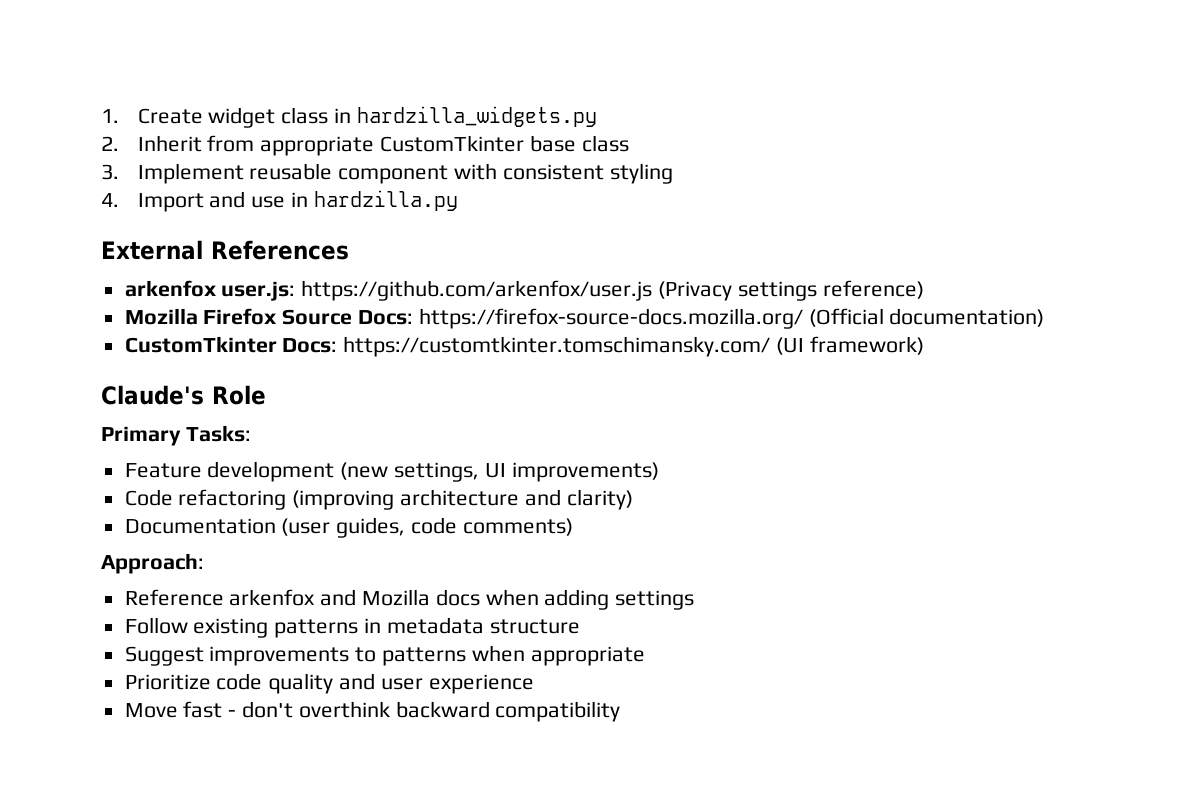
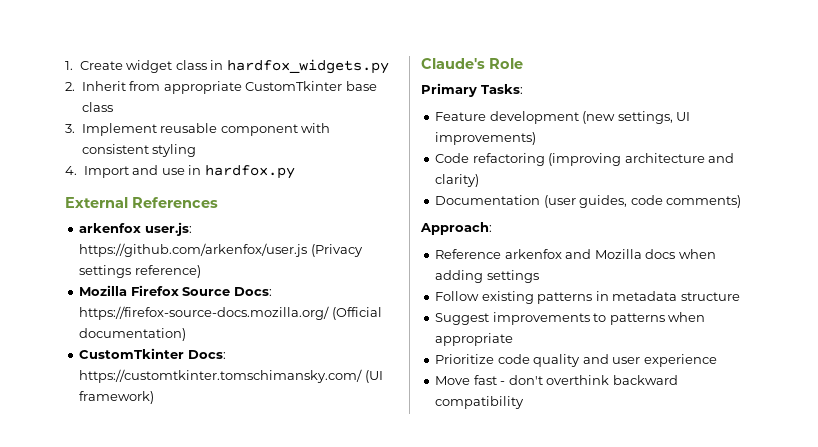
- 1. Create widget class in hardzilla_widgets.py
+ 1. Create widget class in hardfox_widgets.py
- 4. Import and use in hardzilla.py
+ 4. Import and use in hardfox.py

